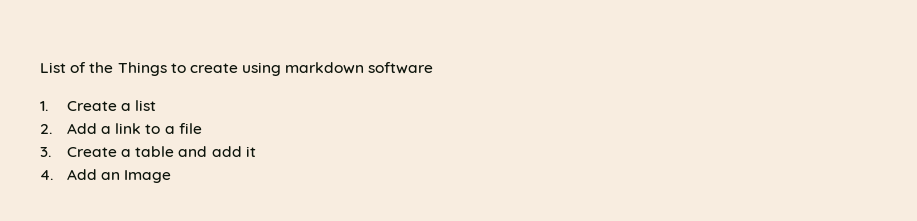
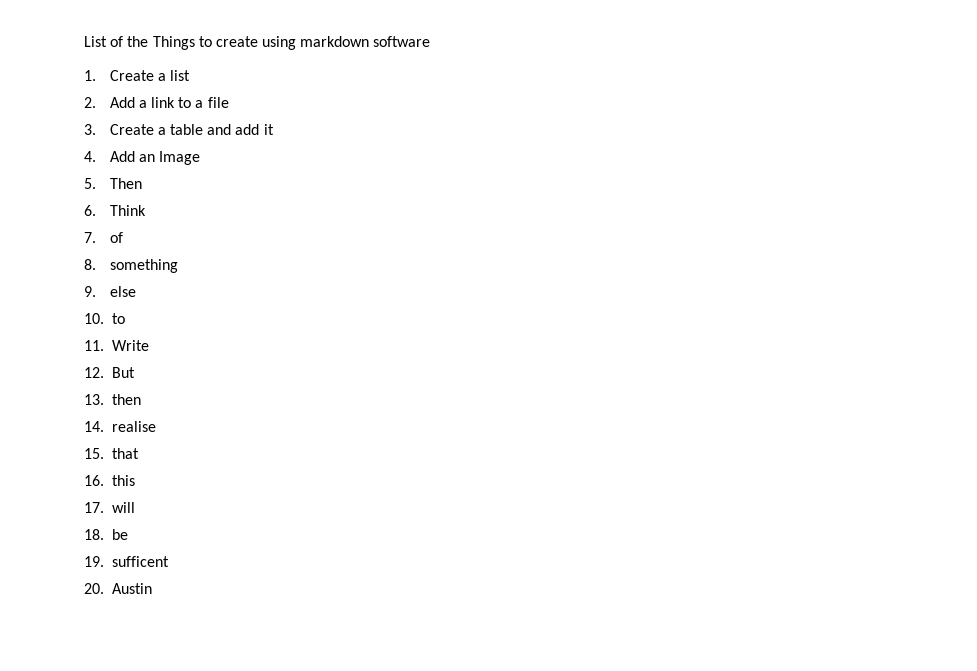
+ 5. Then
+ 6. Think
+ 7. of
+ 8. something
+ 9. else
+ 10. to
+ 11. Write
+ 12. But
+ 13. then
+ 14. realise
+ 15. that
+ 16. this
+ 17. will
+ 18. be
+ 19. sufficent
+ 20. Austin

